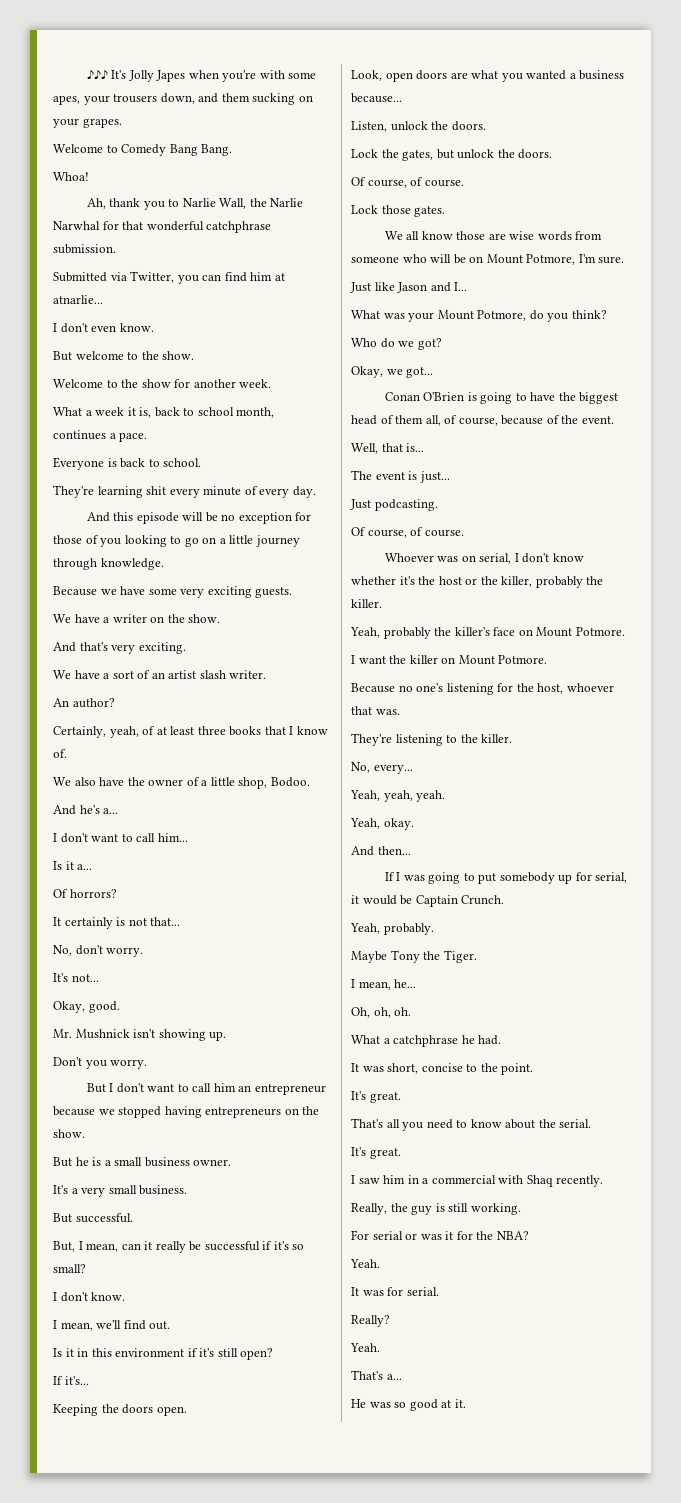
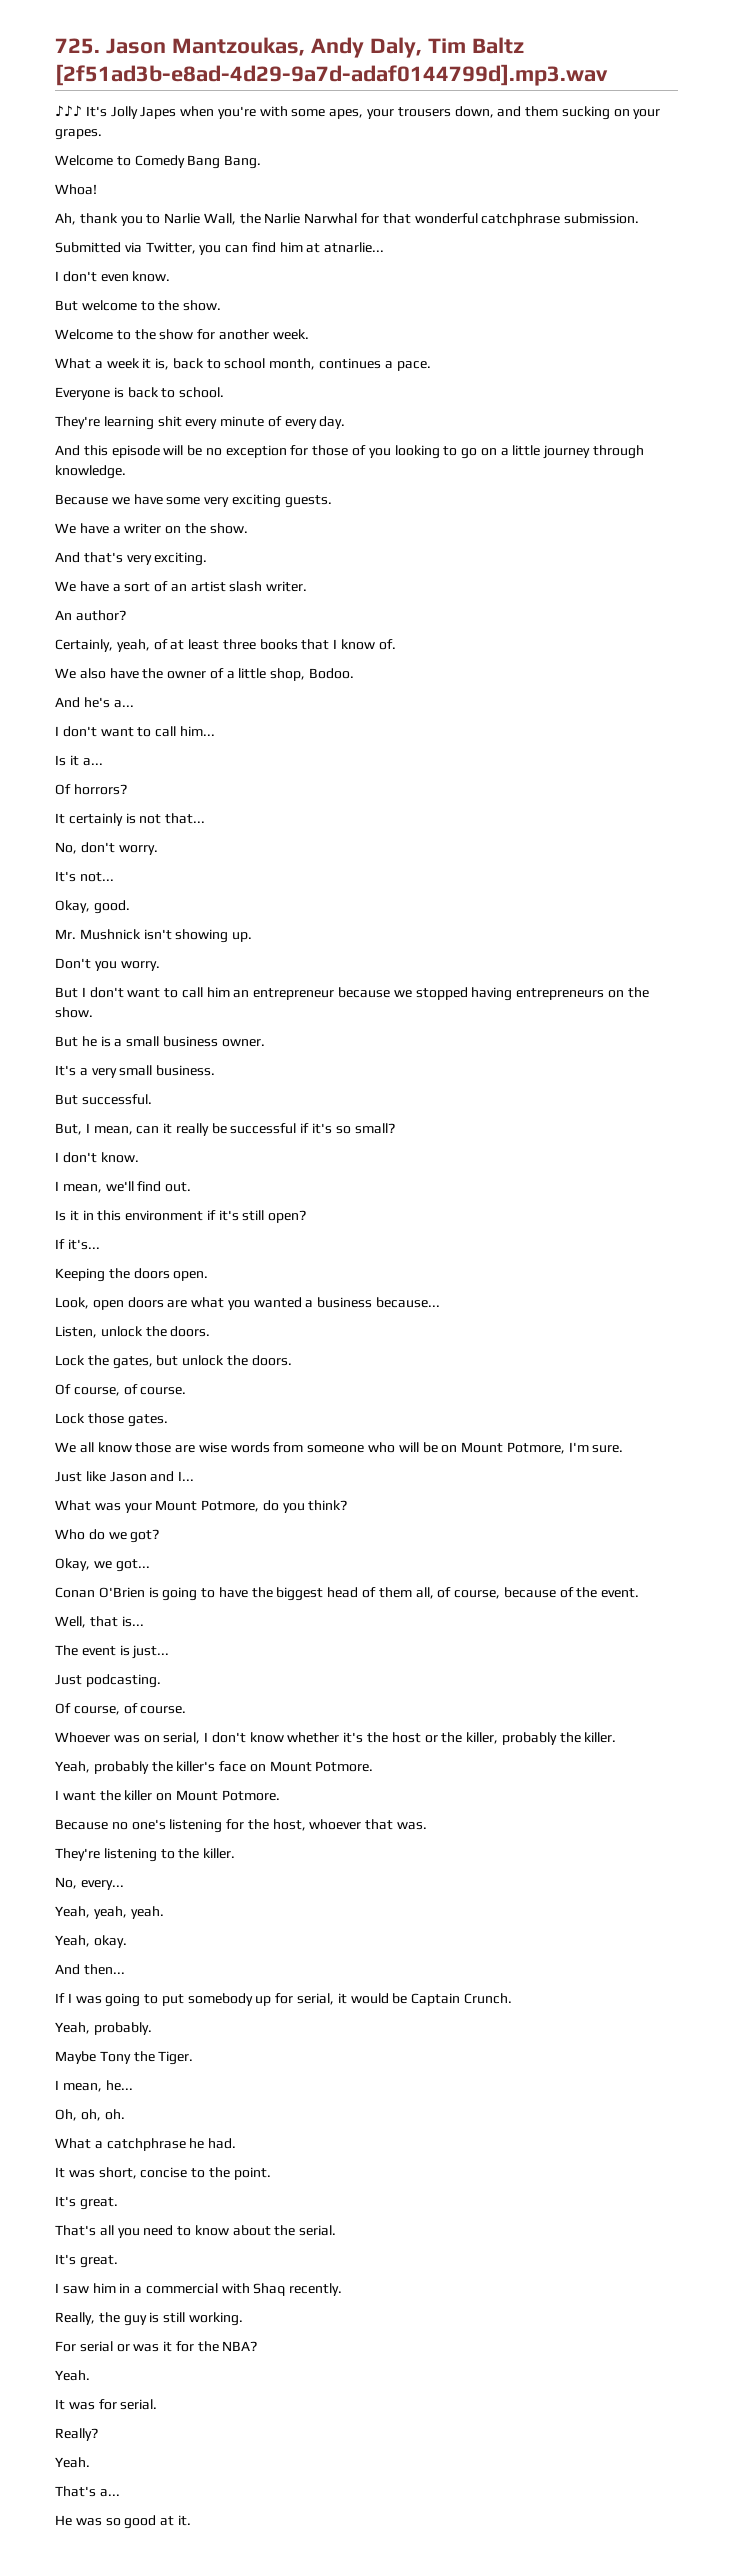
+ 725. Jason Mantzoukas, Andy Daly, Tim Baltz [2f51ad3b-e8ad-4d29-9a7d-adaf0144799d].mp3.wav

